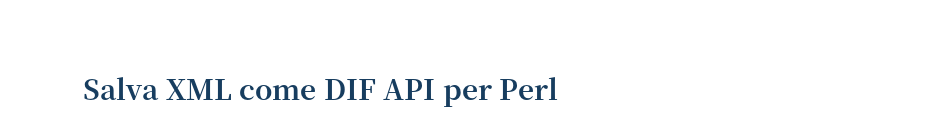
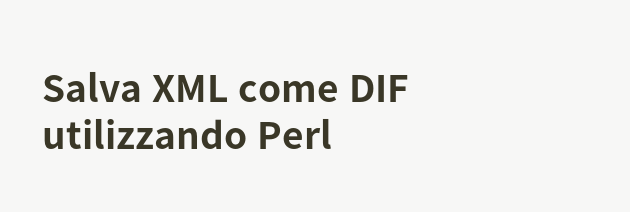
- Salva XML come DIF API per Perl
+ Salva XML come DIF utilizzando Perl

